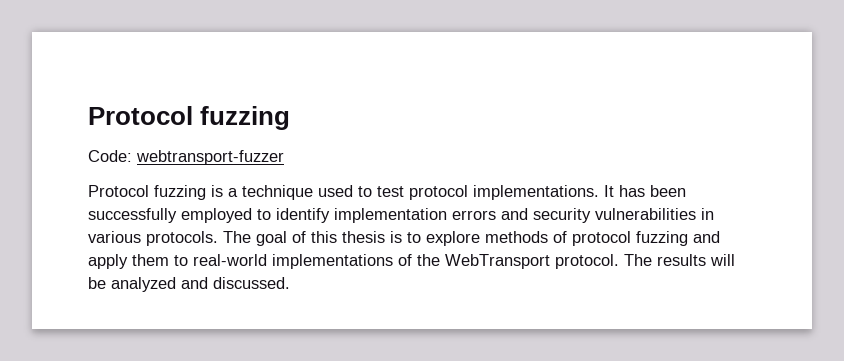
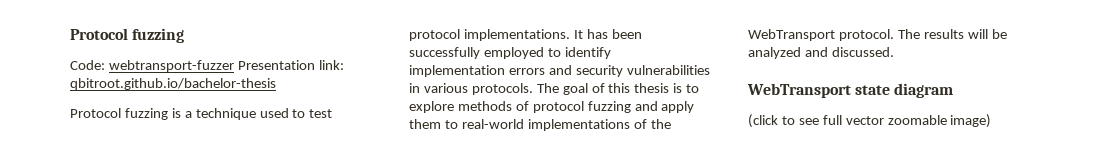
- Code: webtransport-fuzzer
+ Code: webtransport-fuzzer Presentation link: qbitroot.github.io/bachelor-thesis
+ WebTransport state diagram
+ (click to see full vector zoomable image)

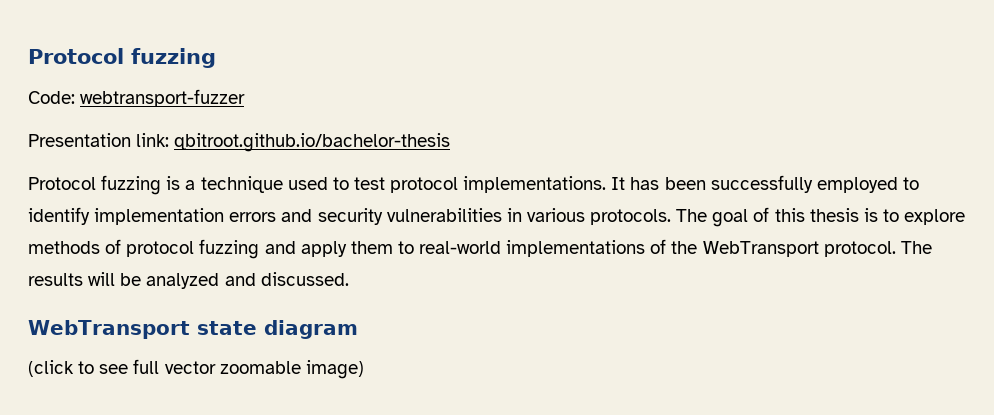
- Code: webtransport-fuzzer Presentation link: qbitroot.github.io/bachelor-thesis
+ Code: webtransport-fuzzer
+ Presentation link: qbitroot.github.io/bachelor-thesis

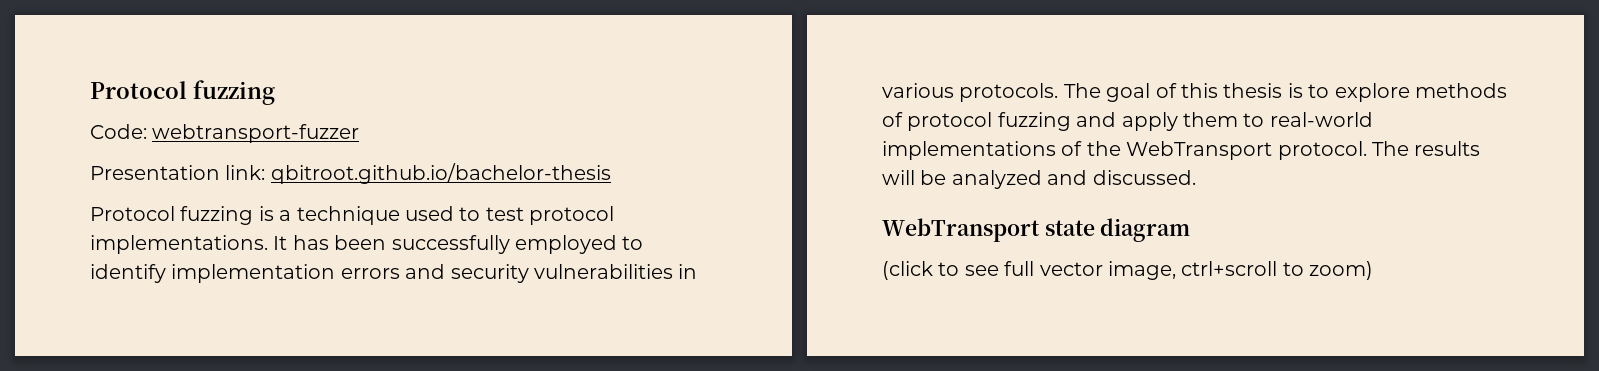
- (click to see full vector zoomable image)
+ (click to see full vector image, ctrl+scroll to zoom)

